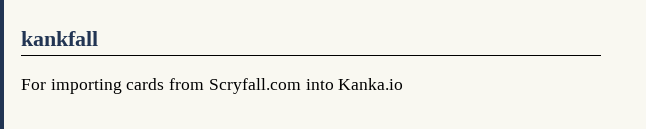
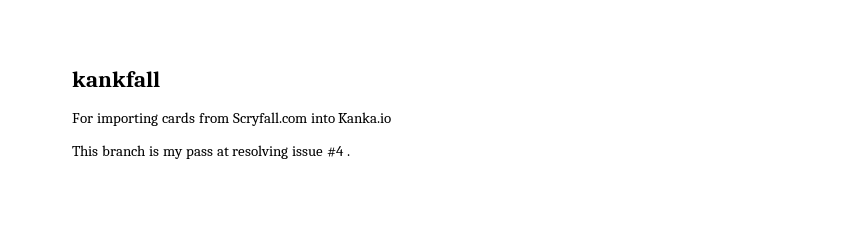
+ This branch is my pass at resolving issue #4 .

